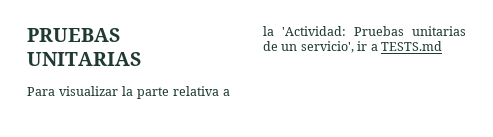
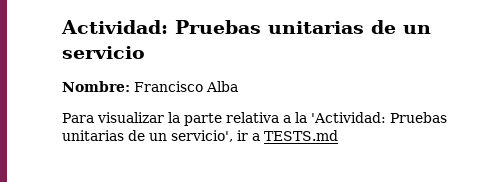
- PRUEBAS UNITARIAS
+ Actividad: Pruebas unitarias de un servicio
+ Nombre: Francisco Alba

